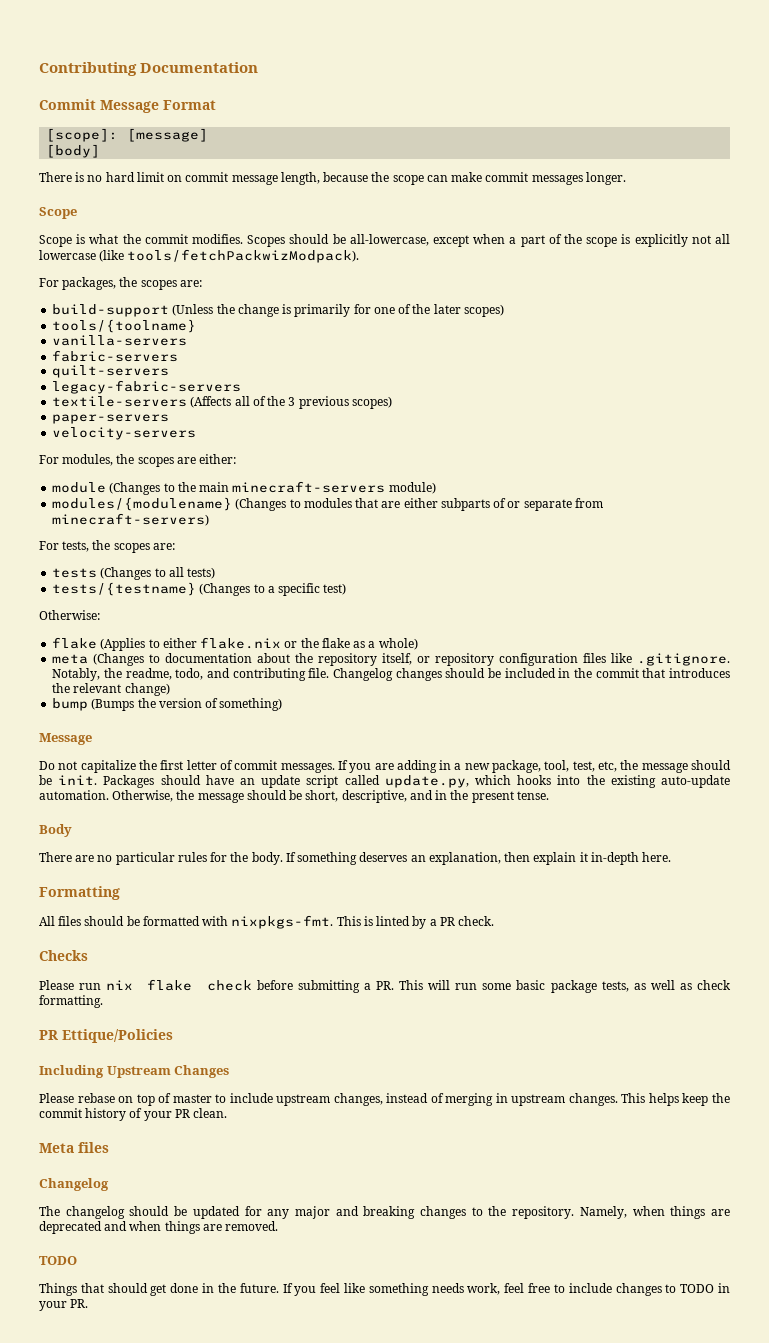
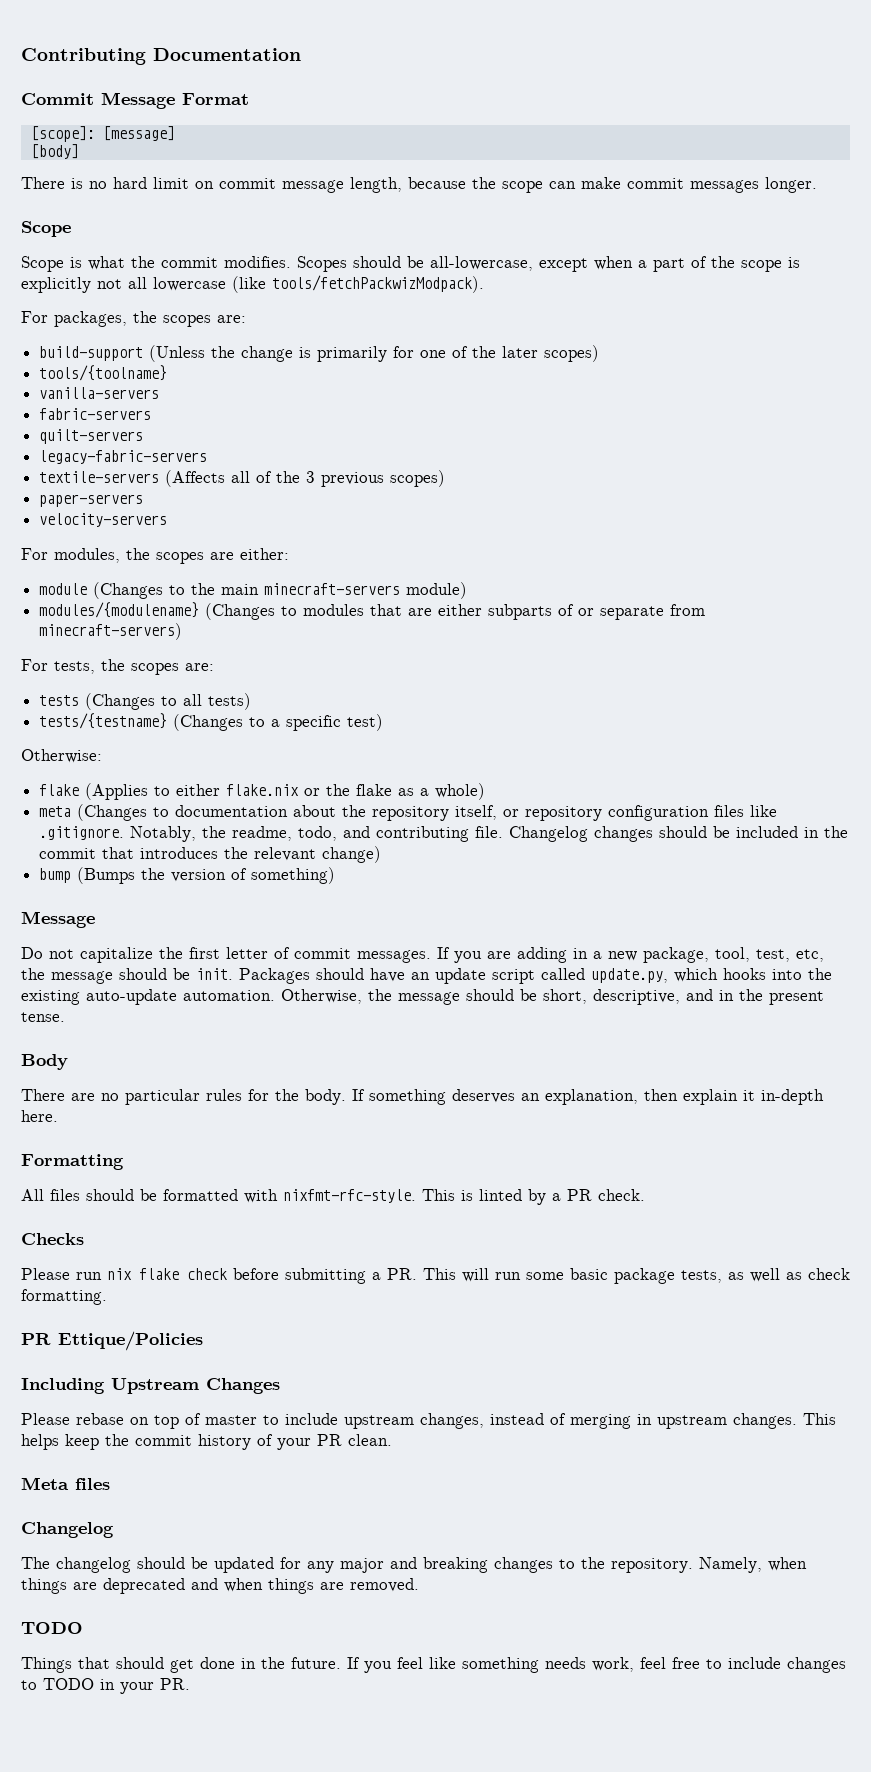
- All files should be formatted with nixpkgs-fmt.
+ All files should be formatted with nixfmt-rfc-style.

